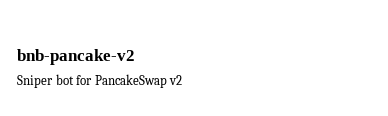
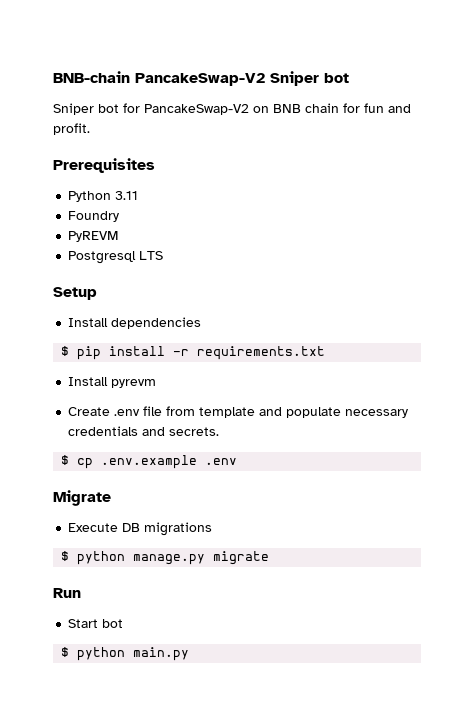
- bnb-pancake-v2
+ BNB-chain PancakeSwap-V2 Sniper bot
- Sniper bot for PancakeSwap v2
+ Sniper bot for PancakeSwap-V2 on BNB chain for fun and profit.
+ Prerequisites
+ Python 3.11
+ Foundry
+ PyREVM
+ Postgresql LTS
+ Setup
+ Install dependencies
+ $ pip install -r requirements.txt
+ Install pyrevm
+ Create .env file from template and populate necessary credentials and secrets.
+ $ cp .env.example .env
+ Migrate
+ Execute DB migrations
+ $ python manage.py migrate
+ Run
+ Start bot
+ $ python main.py

